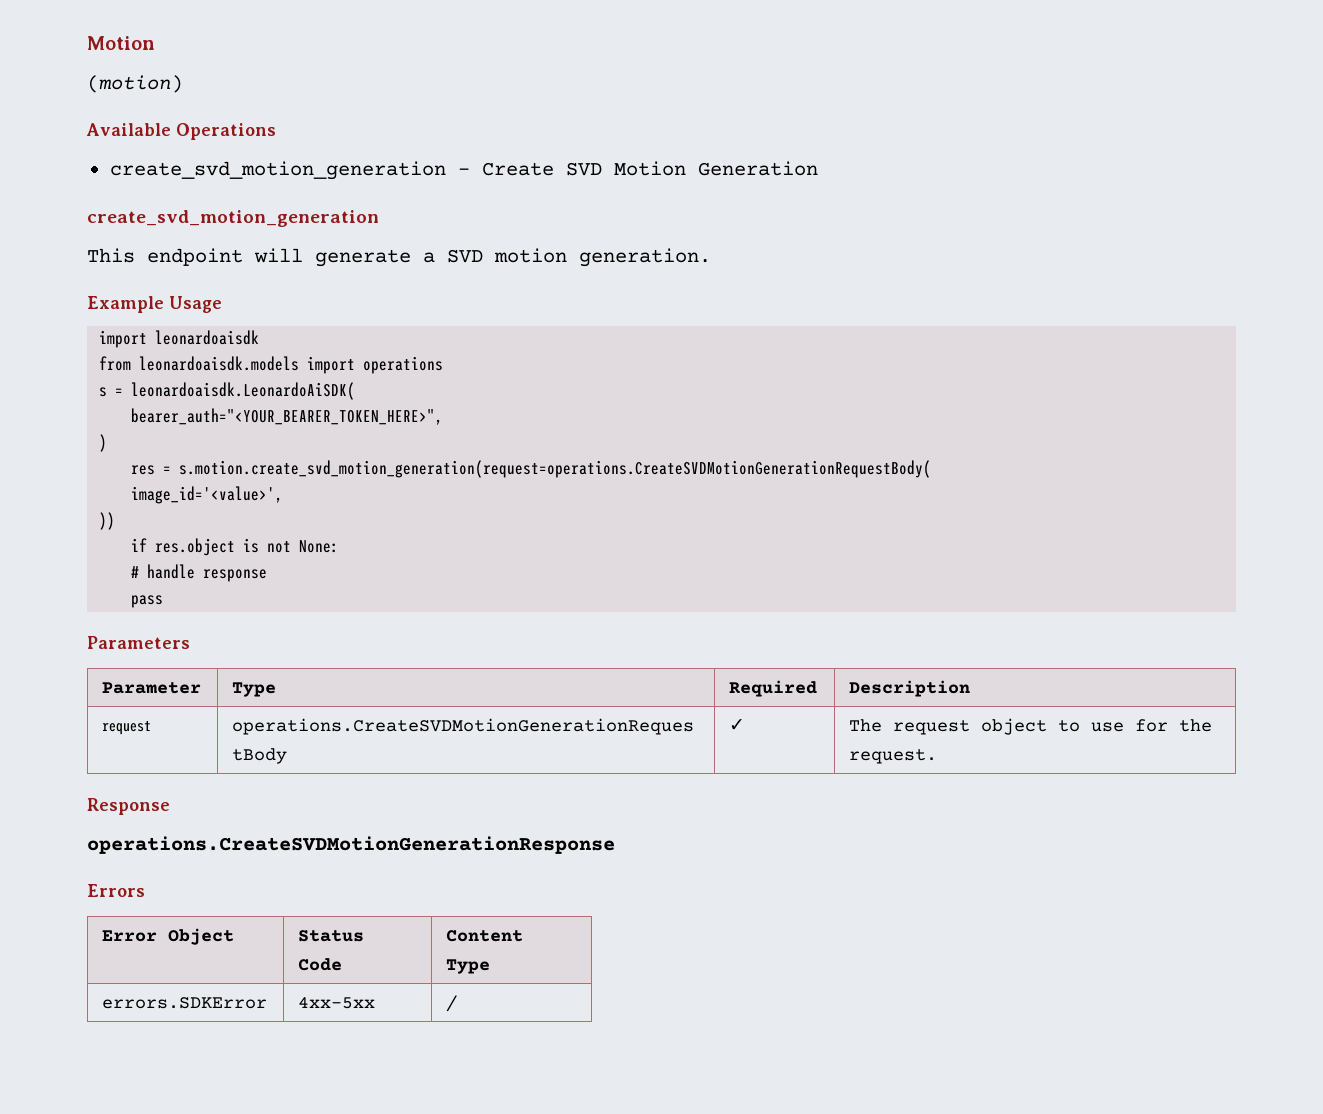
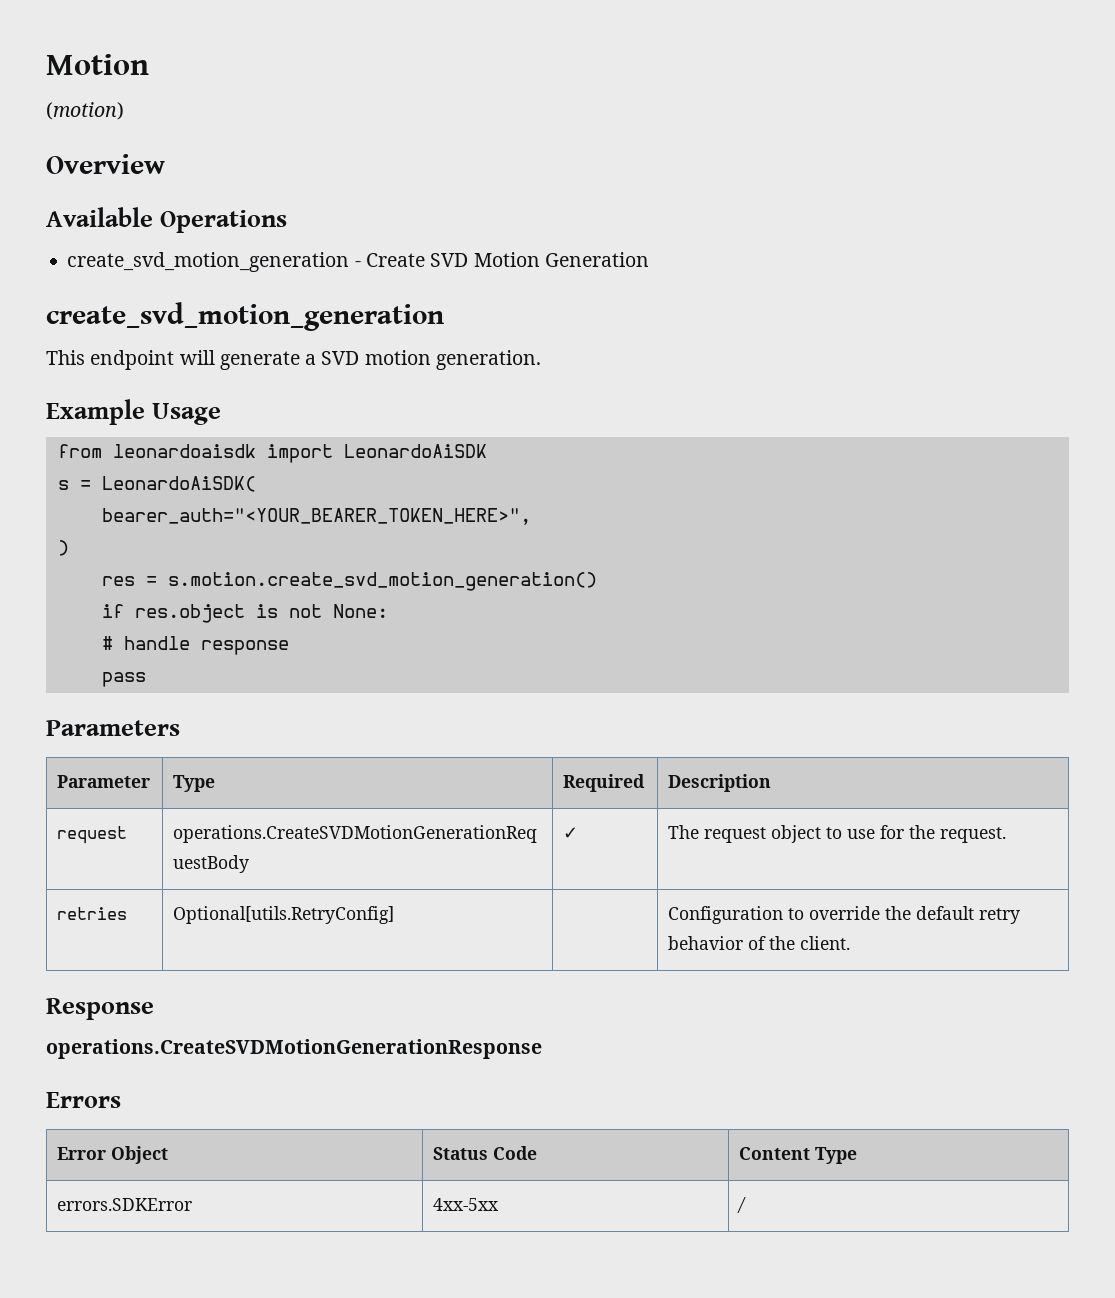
+ Overview
- import leonardoaisdk
- from leonardoaisdk.models import operations
+ from leonardoaisdk import LeonardoAiSDK
- s = leonardoaisdk.LeonardoAiSDK(
+ s = LeonardoAiSDK(
- res = s.motion.create_svd_motion_generation(request=operations.CreateSVDMotionGenerationRequestBody(
- image_id='<value>',
- ))
+ res = s.motion.create_svd_motion_generation()
+ retries | Optional[utils.RetryConfig] | | Configuration to override the default retry behavior of the client.

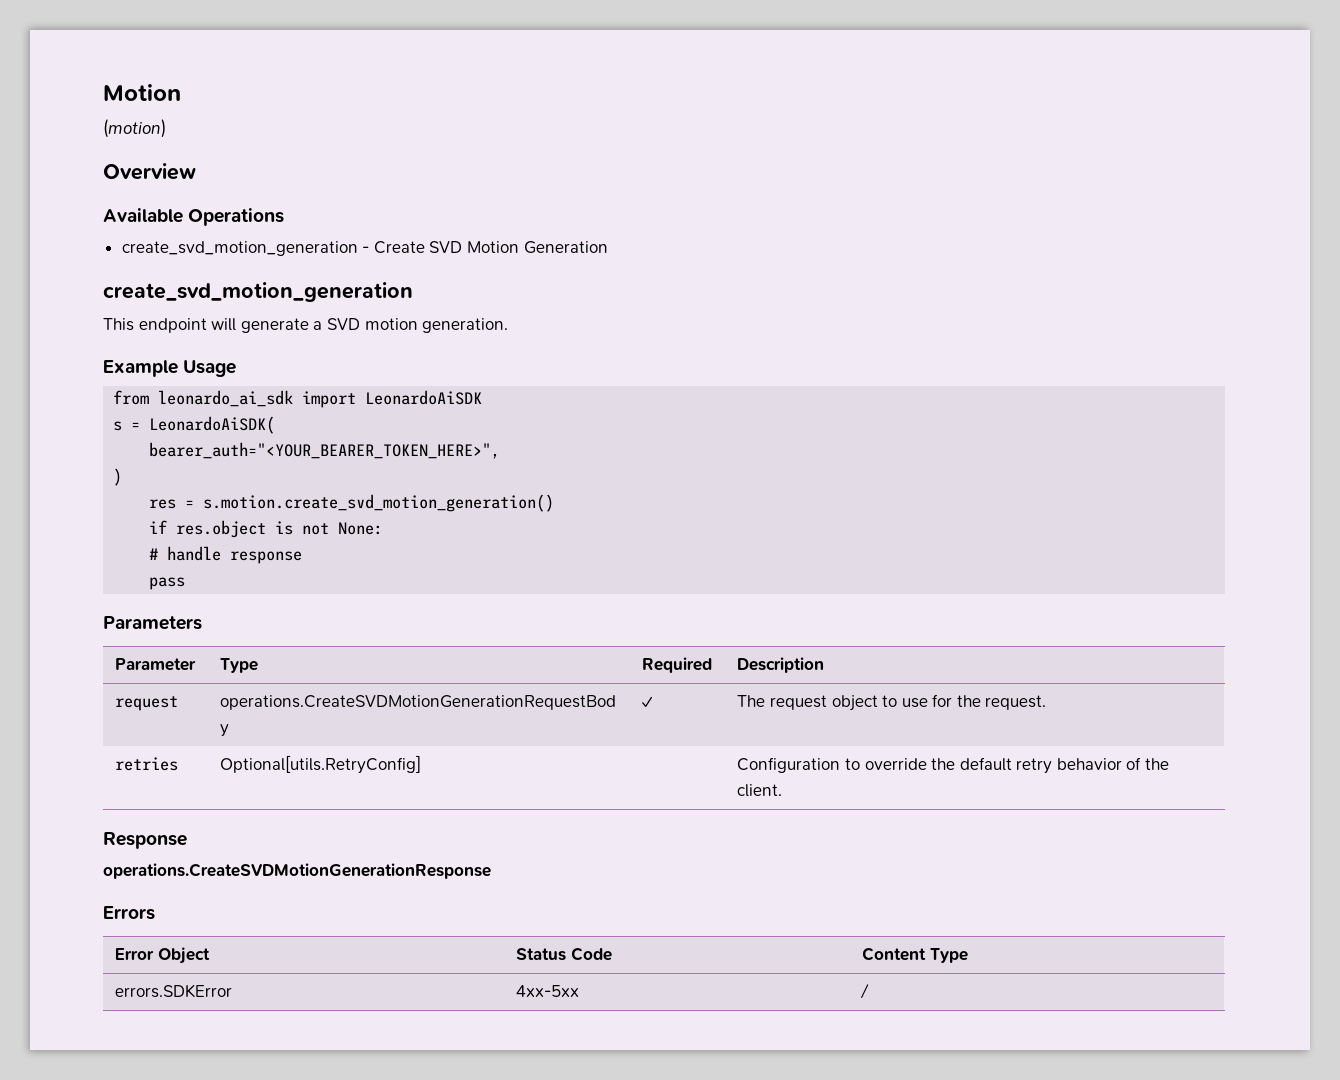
- from leonardoaisdk import LeonardoAiSDK
+ from leonardo_ai_sdk import LeonardoAiSDK

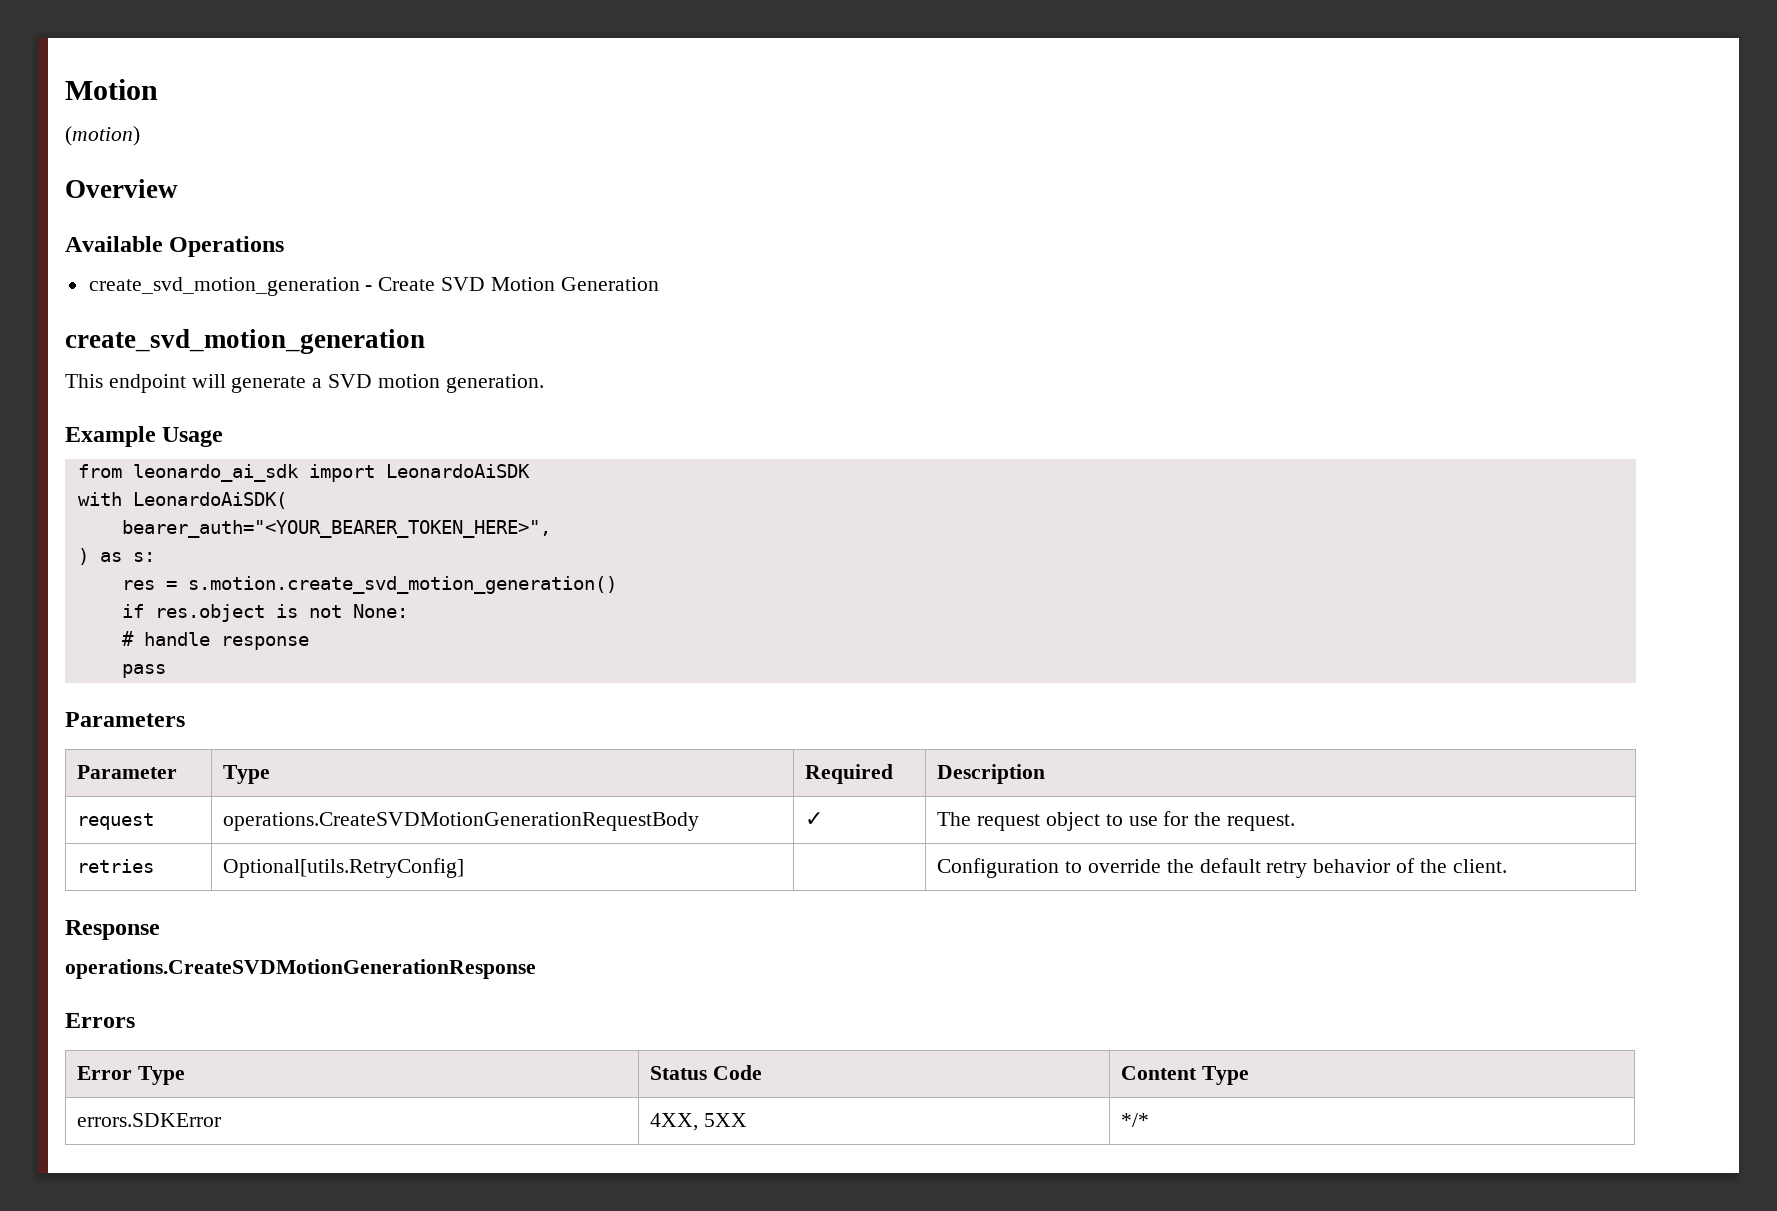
- s = LeonardoAiSDK(
+ with LeonardoAiSDK(
- )
+ ) as s:
- Error Object | Status Code | Content Type
+ Error Type | Status Code | Content Type
- errors.SDKError | 4xx-5xx | /
+ errors.SDKError | 4XX, 5XX | */*

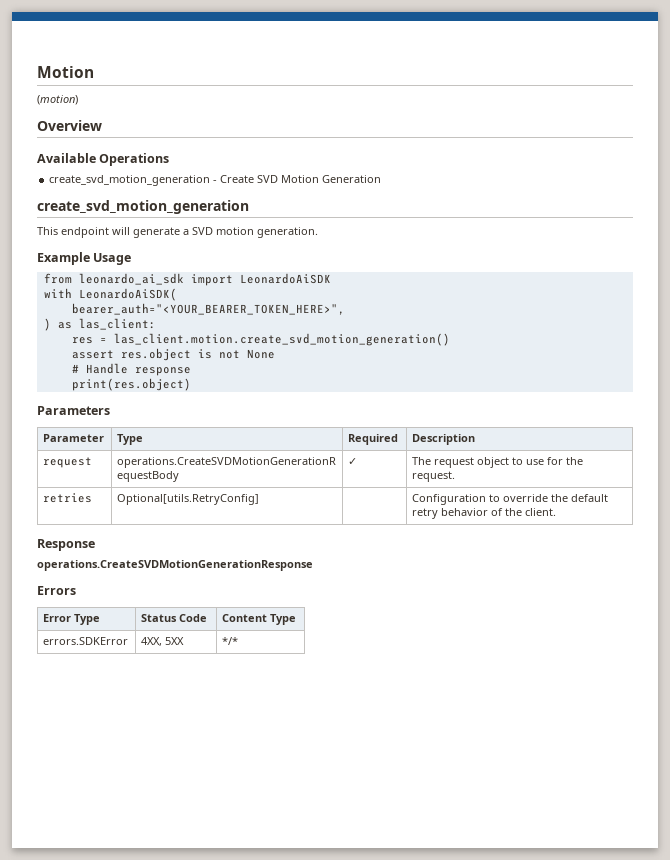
- ) as s:
+ ) as las_client:
- res = s.motion.create_svd_motion_generation()
- if res.object is not None:
+ res = las_client.motion.create_svd_motion_generation()
+ assert res.object is not None
- # handle response
+ # Handle response
- pass
+ print(res.object)

